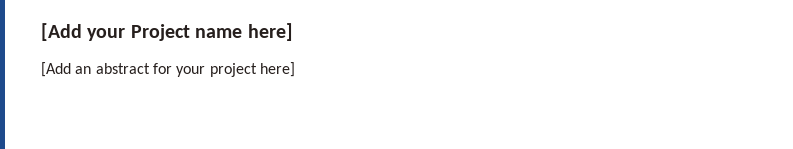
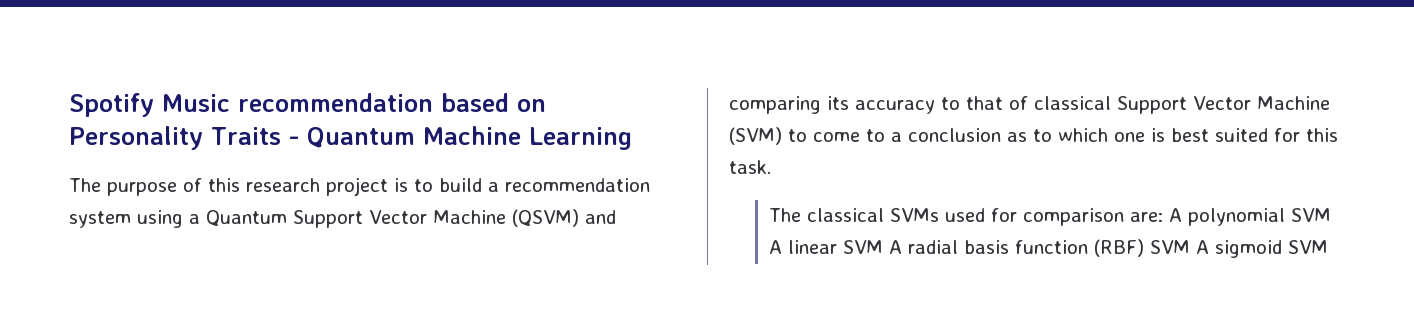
- [Add your Project name here]
- [Add an abstract for your project here]
+ Spotify Music recommendation based on Personality Traits - Quantum Machine Learning
+ The purpose of this research project is to build a recommendation system using a Quantum Support Vector Machine (QSVM) and comparing its accuracy to that of classical Support Vector Machine (SVM) to come to a conclusion as to which one is best suited for this task.
+ The classical SVMs used for comparison are: A polynomial SVM A linear SVM A radial basis function (RBF) SVM A sigmoid SVM

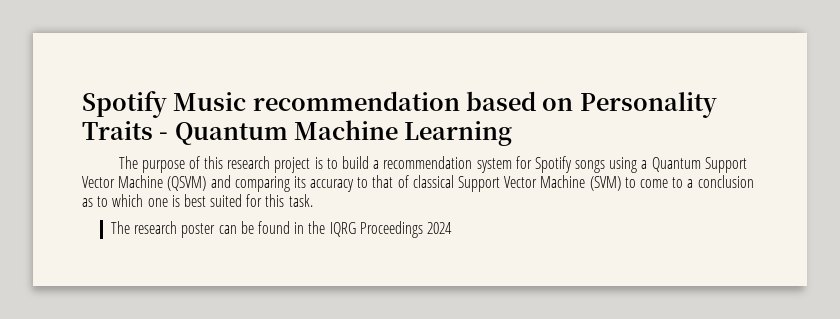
- The purpose of this research project is to build a recommendation system using a Quantum Support Vector Machine (QSVM) and comparing its accuracy to that of classical Support Vector Machine (SVM) to come to a conclusion as to which one is best suited for this task.
+ The purpose of this research project is to build a recommendation system for Spotify songs using a Quantum Support Vector Machine (QSVM) and comparing its accuracy to that of classical Support Vector Machine (SVM) to come to a conclusion as to which one is best suited for this task.
- The classical SVMs used for comparison are: A polynomial SVM A linear SVM A radial basis function (RBF) SVM A sigmoid SVM
+ The research poster can be found in the IQRG Proceedings 2024

